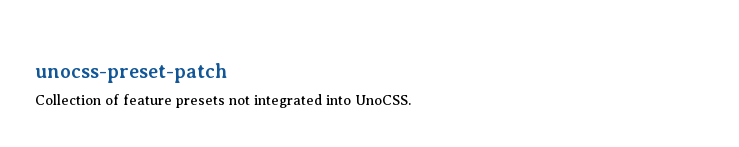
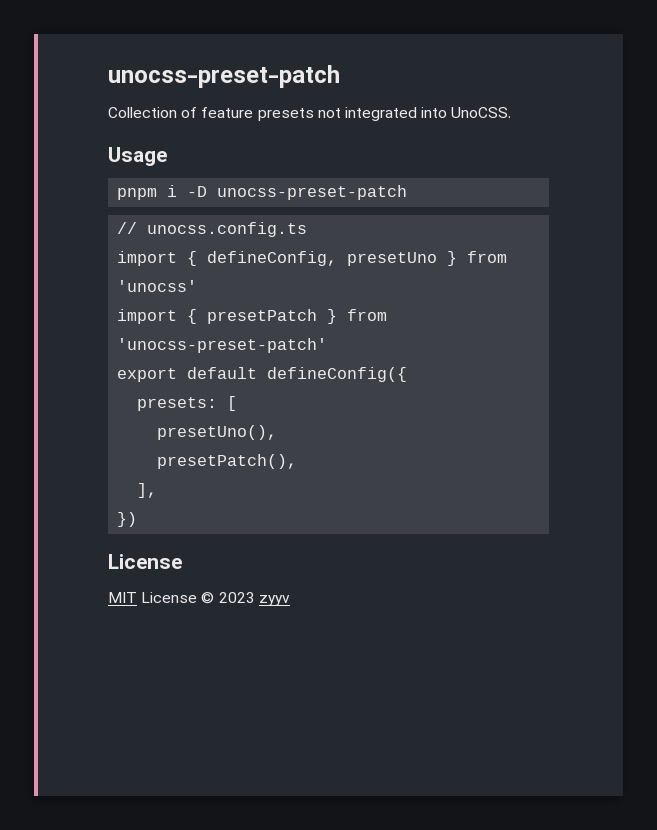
+ Usage
+ pnpm i -D unocss-preset-patch
+ // unocss.config.ts
+ import { defineConfig, presetUno } from 'unocss'
+ import { presetPatch } from 'unocss-preset-patch'
+ export default defineConfig({
+ presets: [
+ presetUno(),
+ presetPatch(),
+ ],
+ })
+ License
+ MIT License © 2023 zyyv

